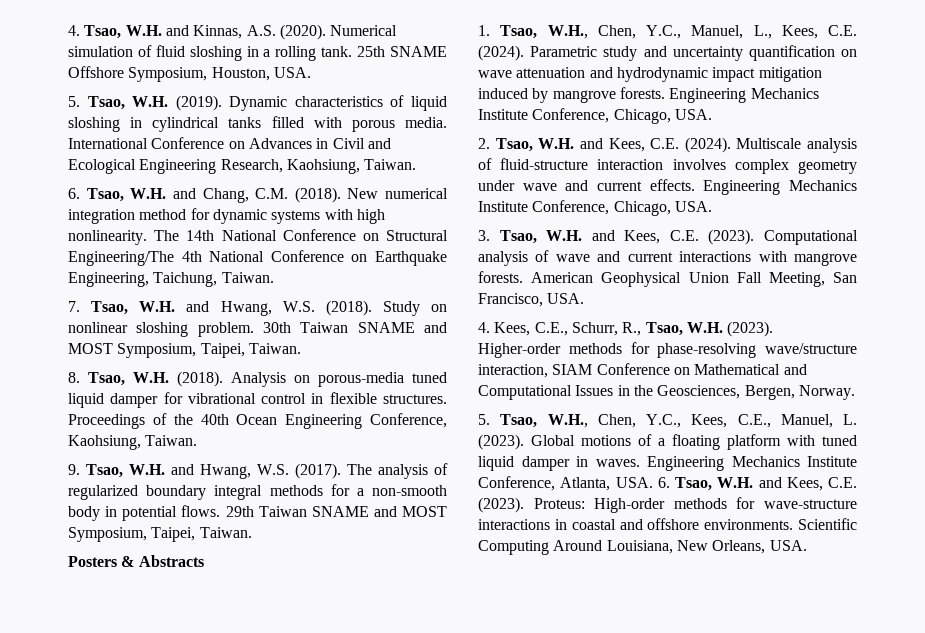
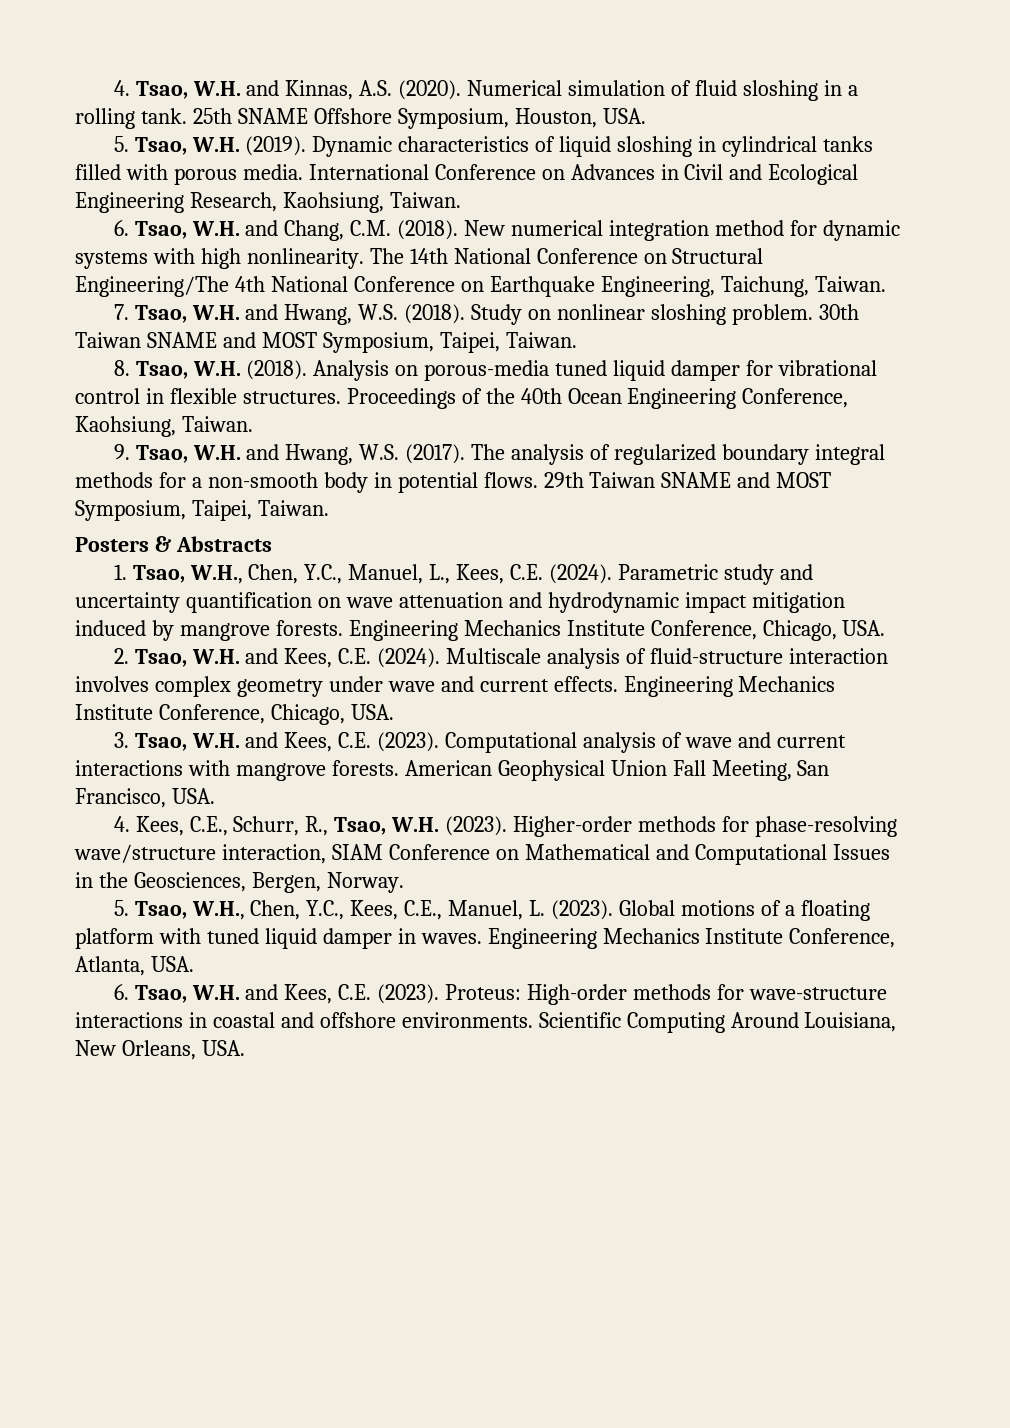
- Engineering Mechanics Institute Conference, Atlanta, USA. 6. Tsao, W.H. and Kees, C.E. (2023).
+ Engineering Mechanics Institute Conference, Atlanta, USA.
+ 6. Tsao, W.H. and Kees, C.E. (2023).

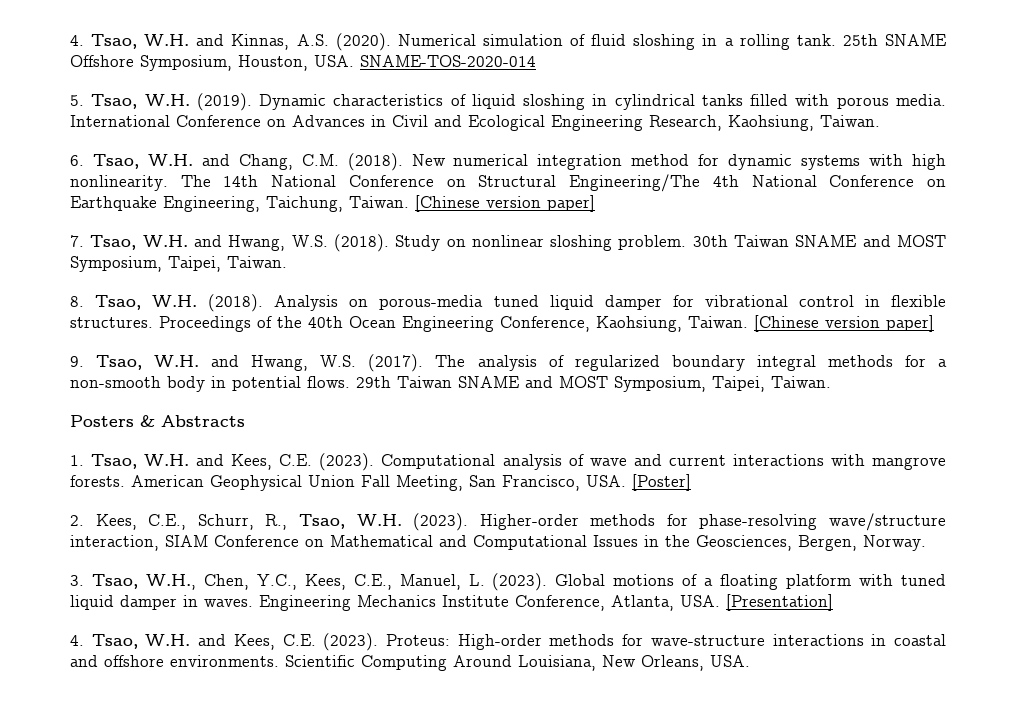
- 25th SNAME Offshore Symposium, Houston, USA.
+ 25th SNAME Offshore Symposium, Houston, USA. SNAME-TOS-2020-014
- The 14th National Conference on Structural Engineering/The 4th National Conference on Earthquake Engineering, Taichung, Taiwan.
+ The 14th National Conference on Structural Engineering/The 4th National Conference on Earthquake Engineering, Taichung, Taiwan. [Chinese version paper]
- Proceedings of the 40th Ocean Engineering Conference, Kaohsiung, Taiwan.
+ Proceedings of the 40th Ocean Engineering Conference, Kaohsiung, Taiwan. [Chinese version paper]
- 1. Tsao, W.H., Chen, Y.C., Manuel, L., Kees, C.E. (2024). Parametric study and uncertainty quantification on wave attenuation and hydrodynamic impact mitigation induced by mangrove forests. Engineering Mechanics Institute Conference, Chicago, USA.
- 2. Tsao, W.H. and Kees, C.E. (2024). Multiscale analysis of fluid-structure interaction involves complex geometry under wave and current effects. Engineering Mechanics Institute Conference, Chicago, USA.
- 3. Tsao, W.H. and Kees, C.E. (2023).
+ 1. Tsao, W.H. and Kees, C.E. (2023).
- American Geophysical Union Fall Meeting, San Francisco, USA.
- 4. Kees, C.E., Schurr, R., Tsao, W.H. (2023).
+ American Geophysical Union Fall Meeting, San Francisco, USA. [Poster]
+ 2. Kees, C.E., Schurr, R., Tsao, W.H. (2023).
- 5. Tsao, W.H., Chen, Y.C., Kees, C.E., Manuel, L. (2023).
+ 3. Tsao, W.H., Chen, Y.C., Kees, C.E., Manuel, L. (2023).
- Engineering Mechanics Institute Conference, Atlanta, USA.
- 6. Tsao, W.H. and Kees, C.E. (2023).
+ Engineering Mechanics Institute Conference, Atlanta, USA. [Presentation]
+ 4. Tsao, W.H. and Kees, C.E. (2023).

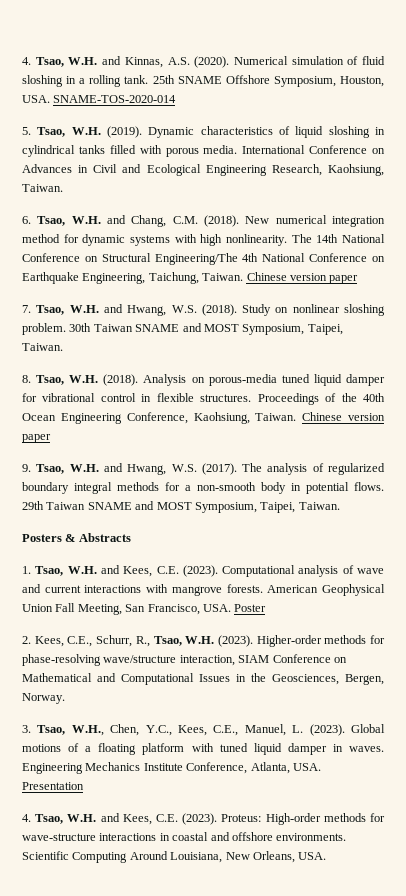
- The 14th National Conference on Structural Engineering/The 4th National Conference on Earthquake Engineering, Taichung, Taiwan. [Chinese version paper]
+ The 14th National Conference on Structural Engineering/The 4th National Conference on Earthquake Engineering, Taichung, Taiwan. Chinese version paper
- Proceedings of the 40th Ocean Engineering Conference, Kaohsiung, Taiwan. [Chinese version paper]
+ Proceedings of the 40th Ocean Engineering Conference, Kaohsiung, Taiwan. Chinese version paper
- American Geophysical Union Fall Meeting, San Francisco, USA. [Poster]
+ American Geophysical Union Fall Meeting, San Francisco, USA. Poster
- Engineering Mechanics Institute Conference, Atlanta, USA. [Presentation]
+ Engineering Mechanics Institute Conference, Atlanta, USA. Presentation

